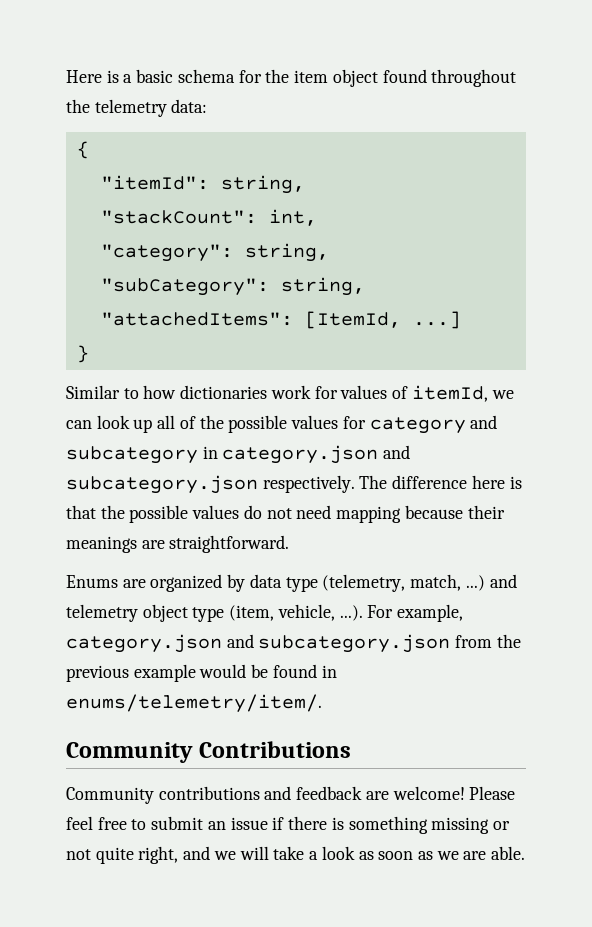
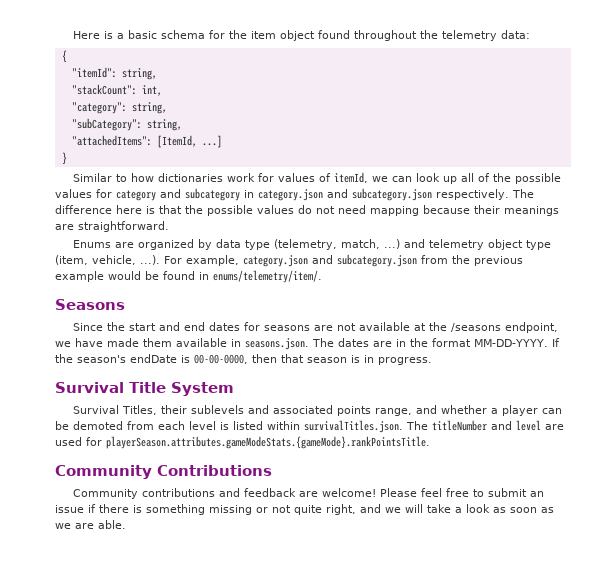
+ Seasons
+ Since the start and end dates for seasons are not available at the /seasons endpoint, we have made them available in seasons.json. The dates are in the format MM-DD-YYYY. If the season's endDate is 00-00-0000, then that season is in progress.
+ Survival Title System
+ Survival Titles, their sublevels and associated points range, and whether a player can be demoted from each level is listed within survivalTitles.json. The titleNumber and level are used for playerSeason.attributes.gameModeStats.{gameMode}.rankPointsTitle.

